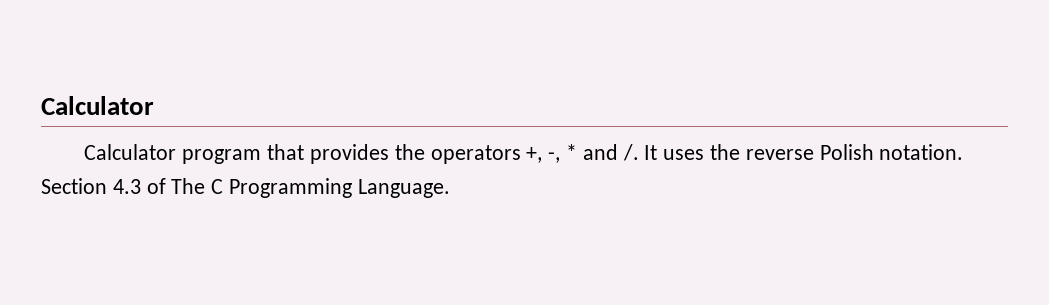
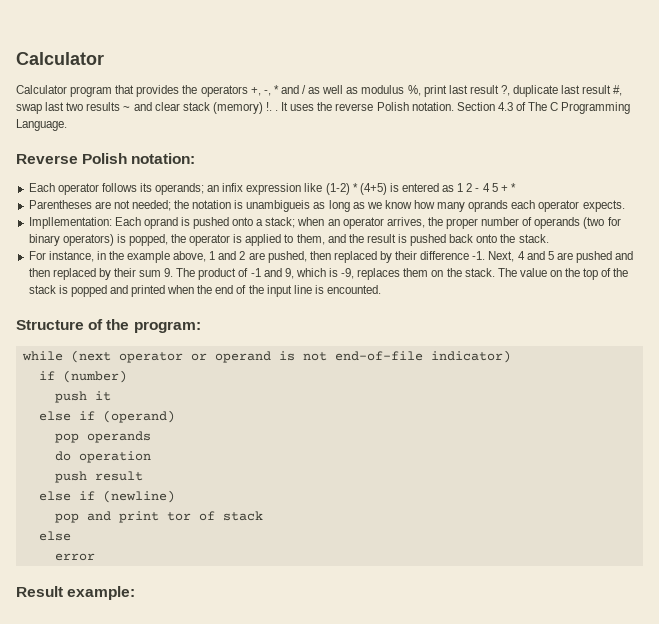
- Calculator program that provides the operators +, -, * and /.
+ Calculator program that provides the operators +, -, * and / as well as modulus %, print last result ?, duplicate last result #, swap last two results ~ and clear stack (memory) !. .
+ Reverse Polish notation:
+ Each operator follows its operands; an infix expression like (1-2) * (4+5) is entered as 1 2 - 4 5 + *
+ Parentheses are not needed; the notation is unambigueis as long as we know how many oprands each operator expects.
+ Impllementation: Each oprand is pushed onto a stack; when an operator arrives, the proper number of operands (two for binary operators) is popped, the operator is applied to them, and the result is pushed back onto the stack.
+ For instance, in the example above, 1 and 2 are pushed, then replaced by their difference -1. Next, 4 and 5 are pushed and then replaced by their sum 9. The product of -1 and 9, which is -9, replaces them on the stack. The value on the top of the stack is popped and printed when the end of the input line is encounted.
+ Structure of the program:
+ while (next operator or operand is not end-of-file indicator)
+ if (number)
+ push it
+ else if (operand)
+ pop operands
+ do operation
+ push result
+ else if (newline)
+ pop and print tor of stack
+ else
+ error
+ Result example:

